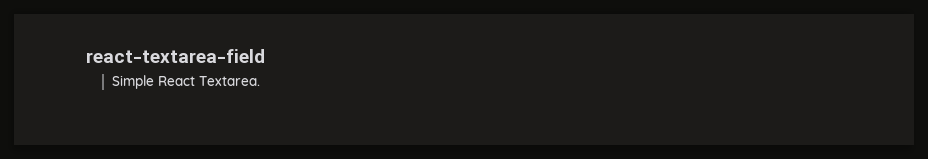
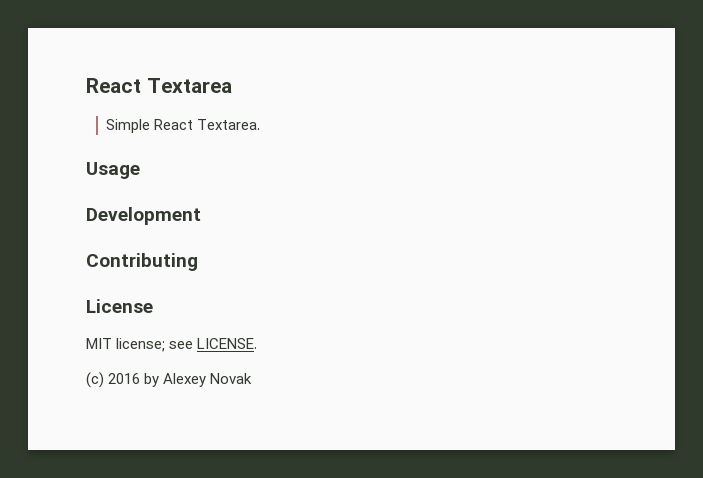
- react-textarea-field
+ React Textarea
+ Usage
+ Development
+ Contributing
+ License
+ MIT license; see LICENSE.
+ (c) 2016 by Alexey Novak

